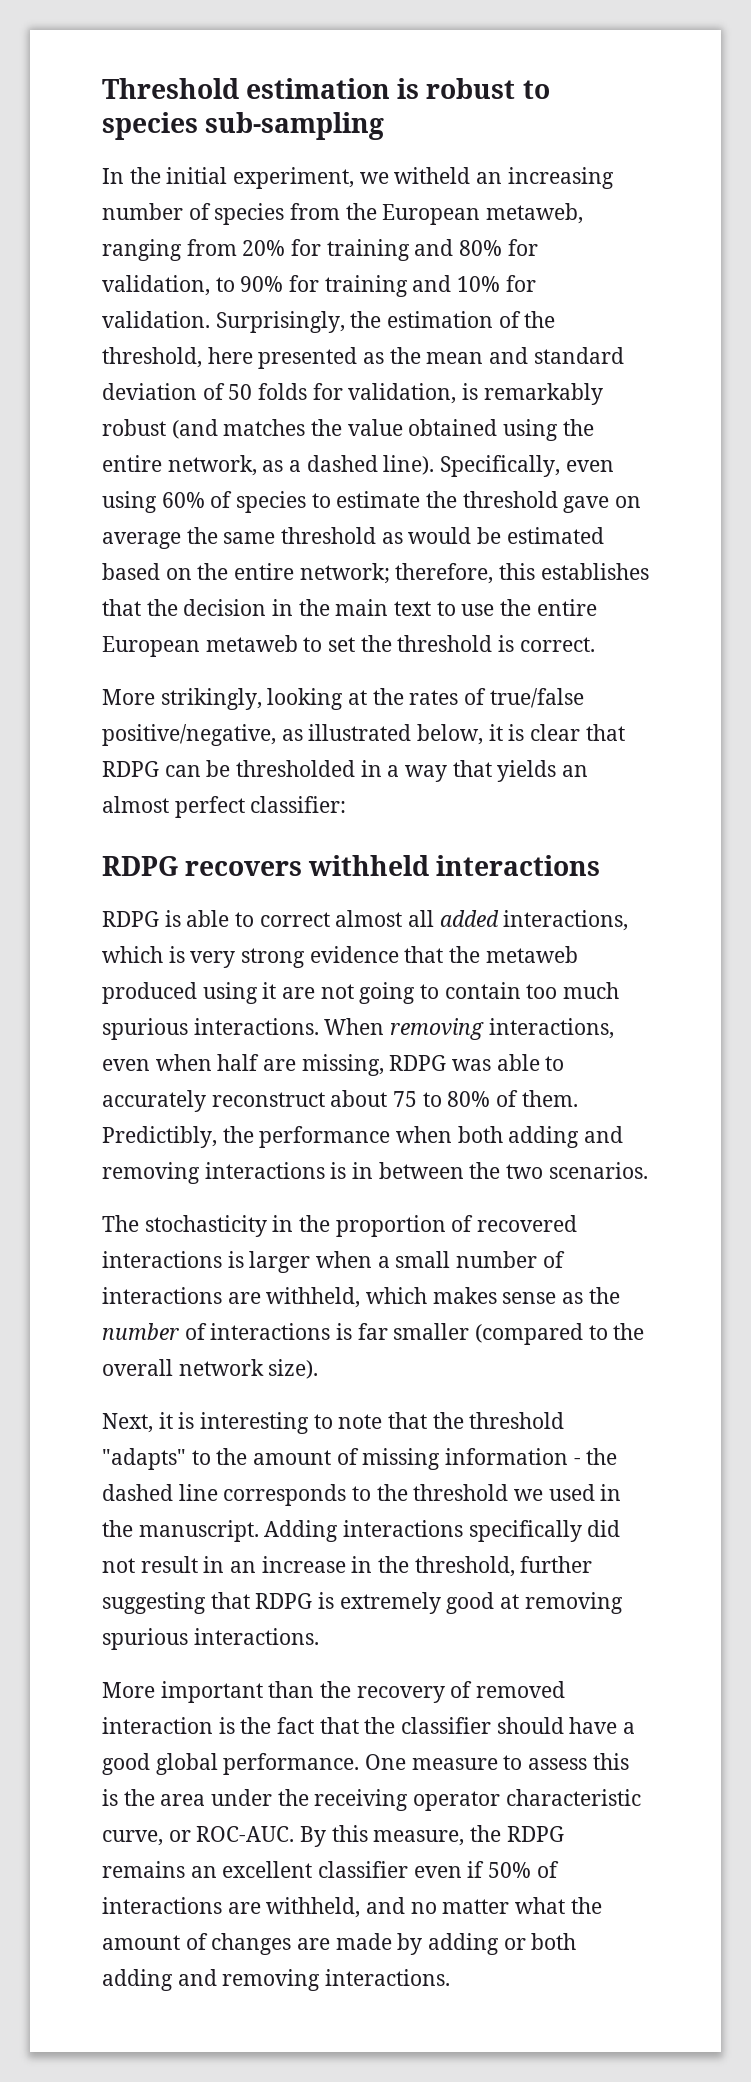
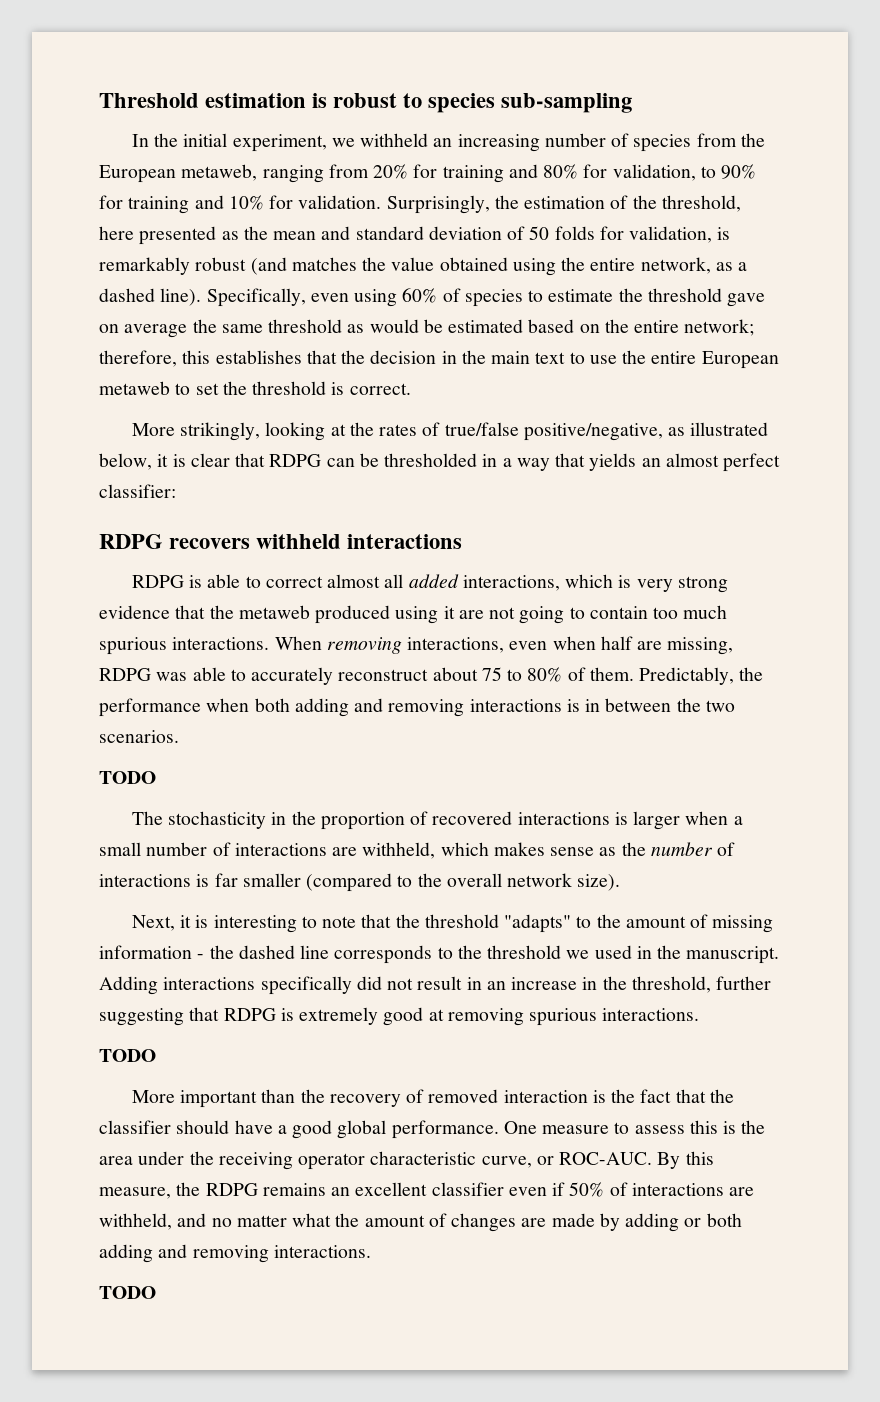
- In the initial experiment, we witheld an increasing number of species from the European metaweb, ranging from 20% for training and 80% for validation, to 90% for training and 10% for validation.
+ In the initial experiment, we withheld an increasing number of species from the European metaweb, ranging from 20% for training and 80% for validation, to 90% for training and 10% for validation.
- Predictibly, the performance when both adding and removing interactions is in between the two scenarios.
+ Predictably, the performance when both adding and removing interactions is in between the two scenarios.
+ TODO
  Adding interactions specifically did not result in an increase in the threshold, further suggesting that RDPG is extremely good at removing spurious interactions.
+ TODO
  By this measure, the RDPG remains an excellent classifier even if 50% of interactions are withheld, and no matter what the amount of changes are made by adding or both adding and removing interactions.
+ TODO

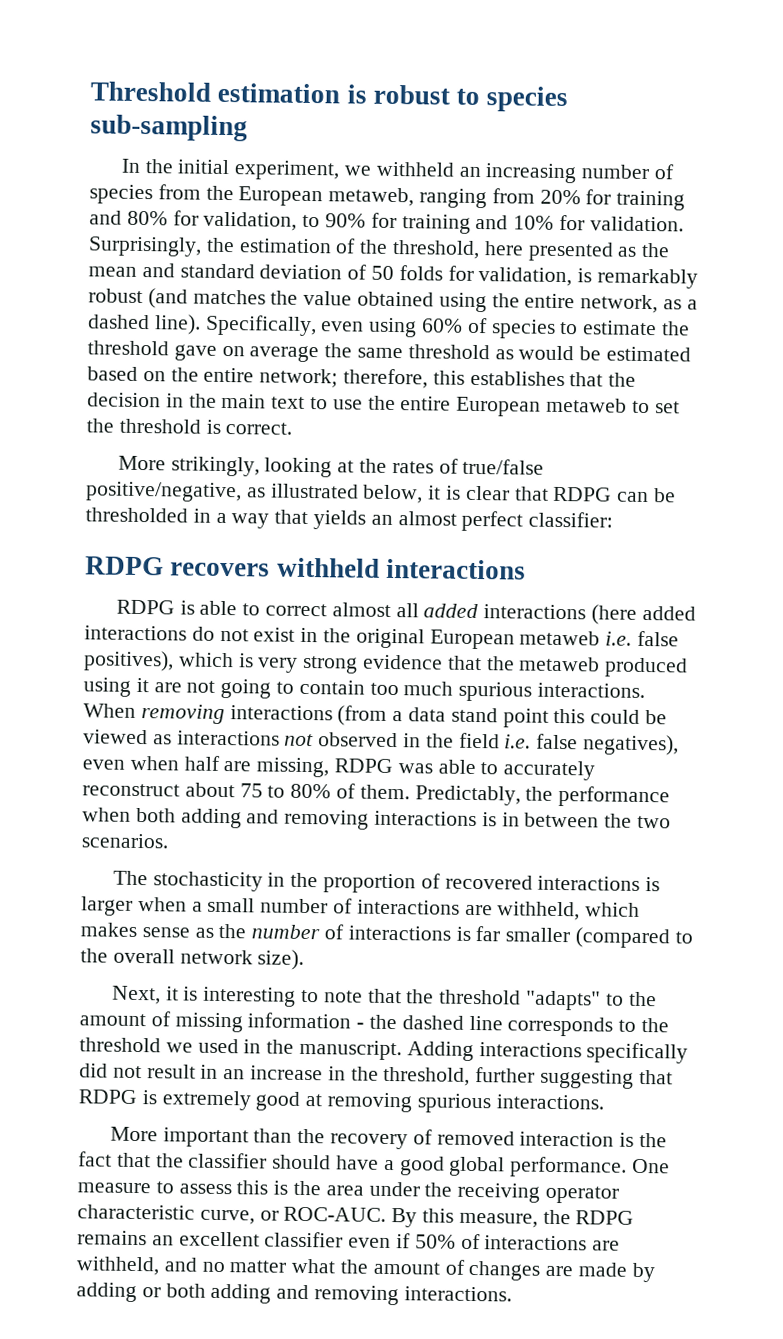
- RDPG is able to correct almost all added interactions, which is very strong evidence that the metaweb produced using it are not going to contain too much spurious interactions.
+ RDPG is able to correct almost all added interactions (here added interactions do not exist in the original European metaweb i.e. false positives), which is very strong evidence that the metaweb produced using it are not going to contain too much spurious interactions.
- When removing interactions, even when half are missing, RDPG was able to accurately reconstruct about 75 to 80% of them.
+ When removing interactions (from a data stand point this could be viewed as interactions not observed in the field i.e. false negatives), even when half are missing, RDPG was able to accurately reconstruct about 75 to 80% of them.
  Predictably, the performance when both adding and removing interactions is in between the two scenarios.
- TODO
  Adding interactions specifically did not result in an increase in the threshold, further suggesting that RDPG is extremely good at removing spurious interactions.
- TODO
  By this measure, the RDPG remains an excellent classifier even if 50% of interactions are withheld, and no matter what the amount of changes are made by adding or both adding and removing interactions.
- TODO

